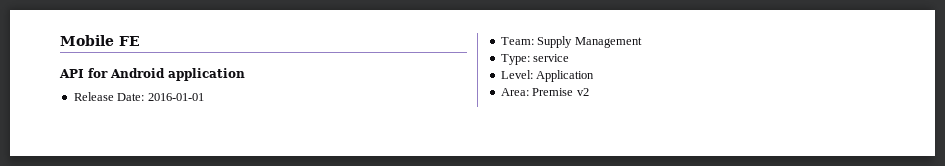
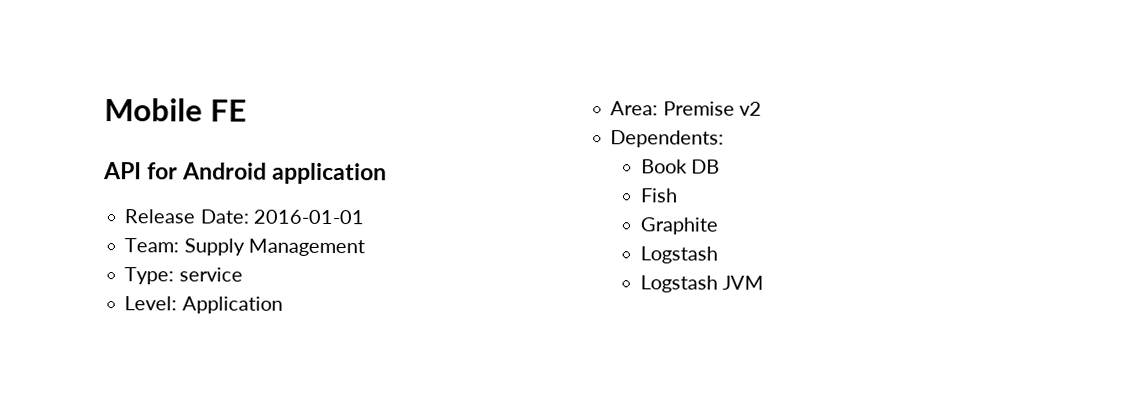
+ Dependents:
+ Book DB
+ Fish
+ Graphite
+ Logstash
+ Logstash JVM

